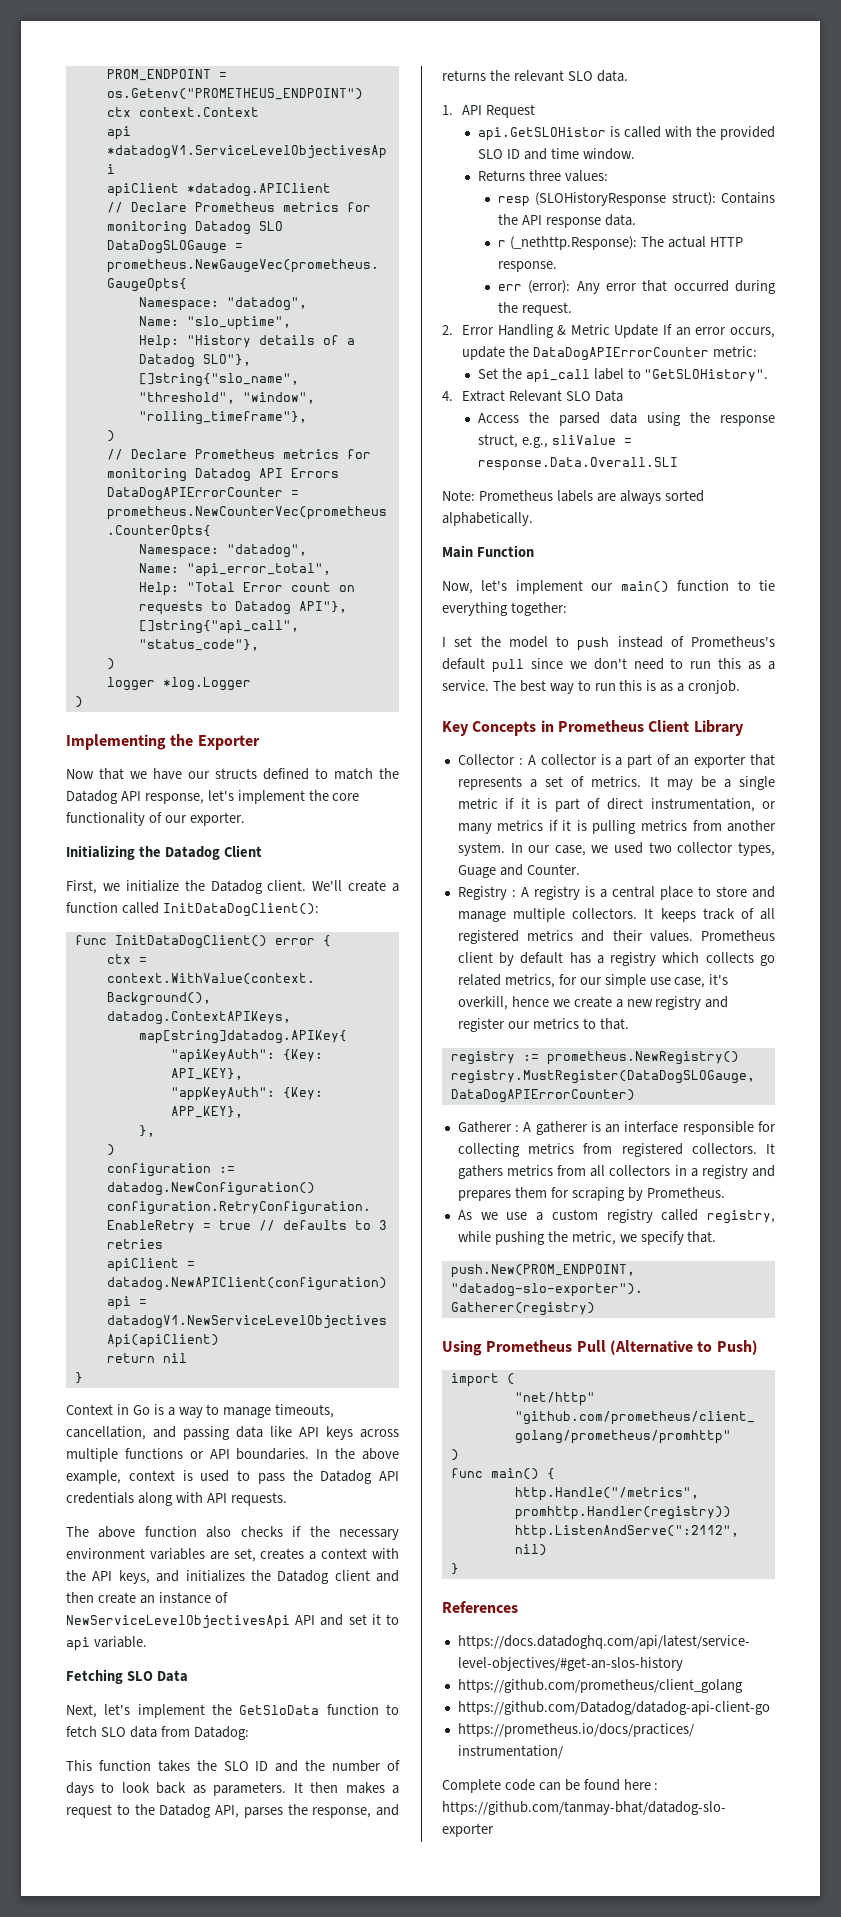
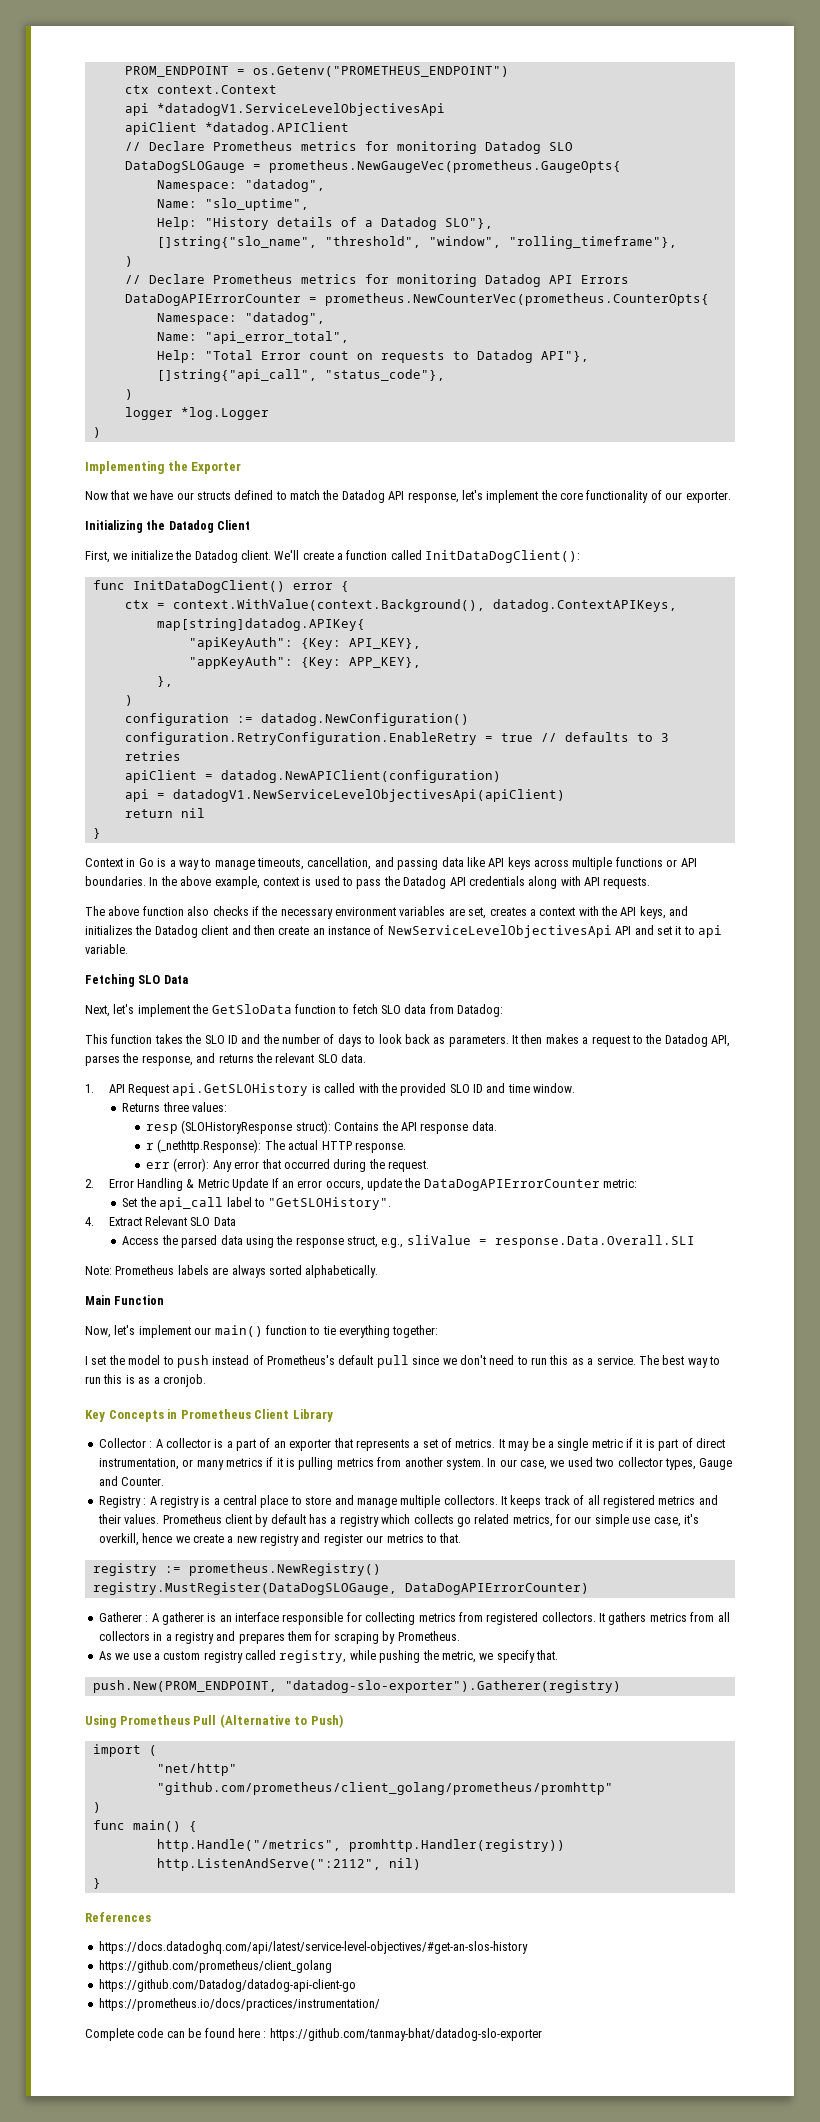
- 1. API Request
- api.GetSLOHistor is called with the provided SLO ID and time window.
+ 1. API Request api.GetSLOHistory is called with the provided SLO ID and time window.
- In our case, we used two collector types, Guage and Counter.
+ In our case, we used two collector types, Gauge and Counter.

